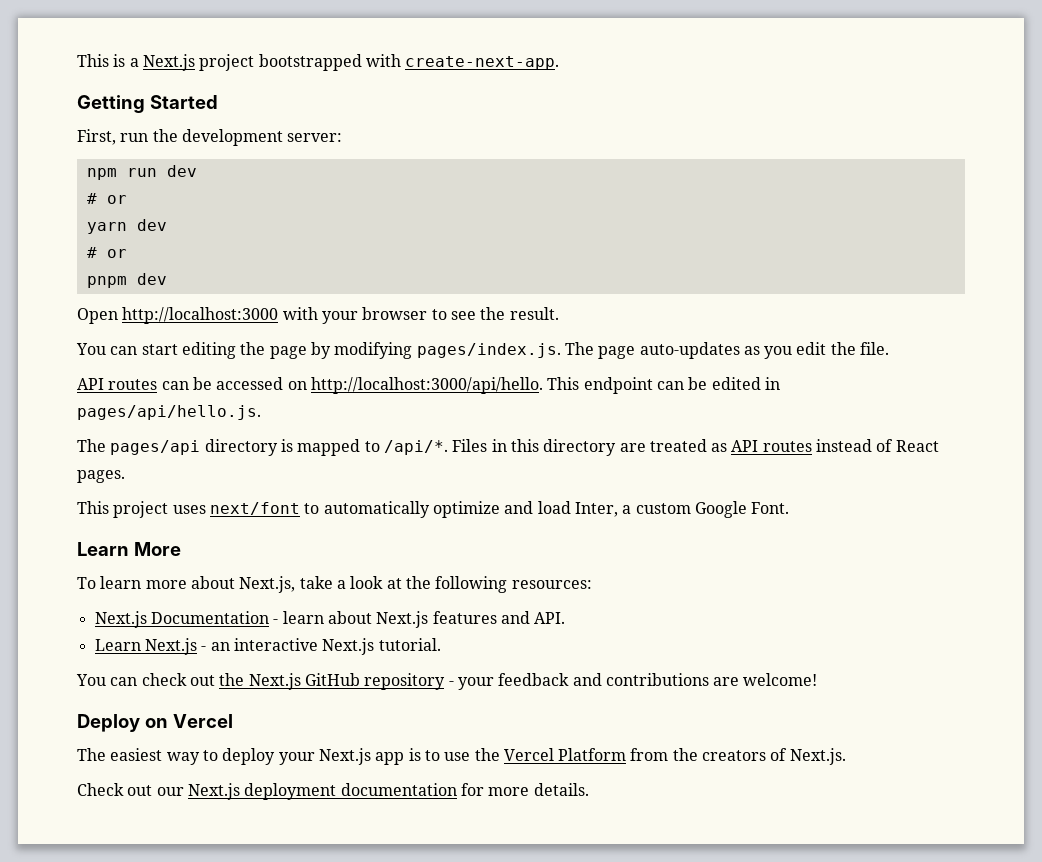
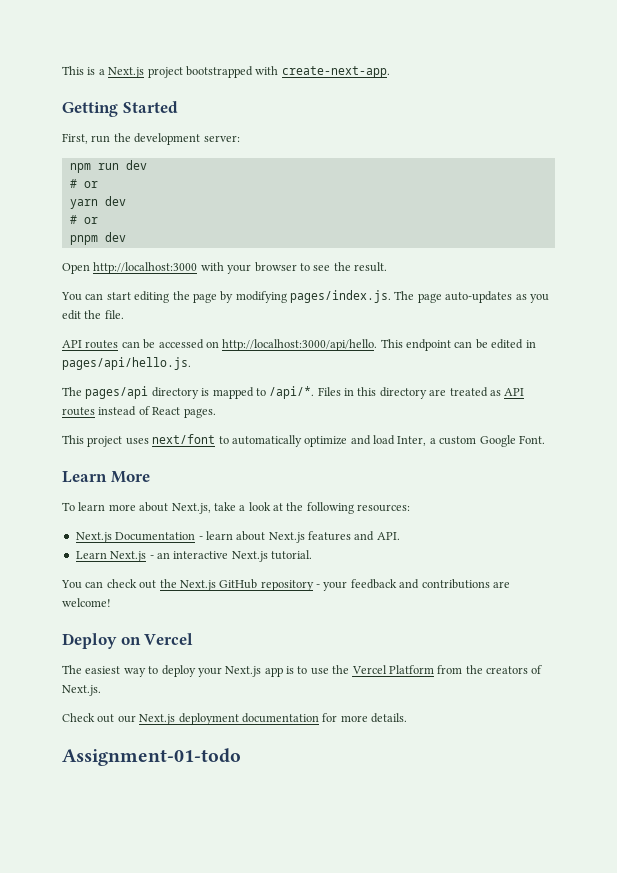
+ Assignment-01-todo

